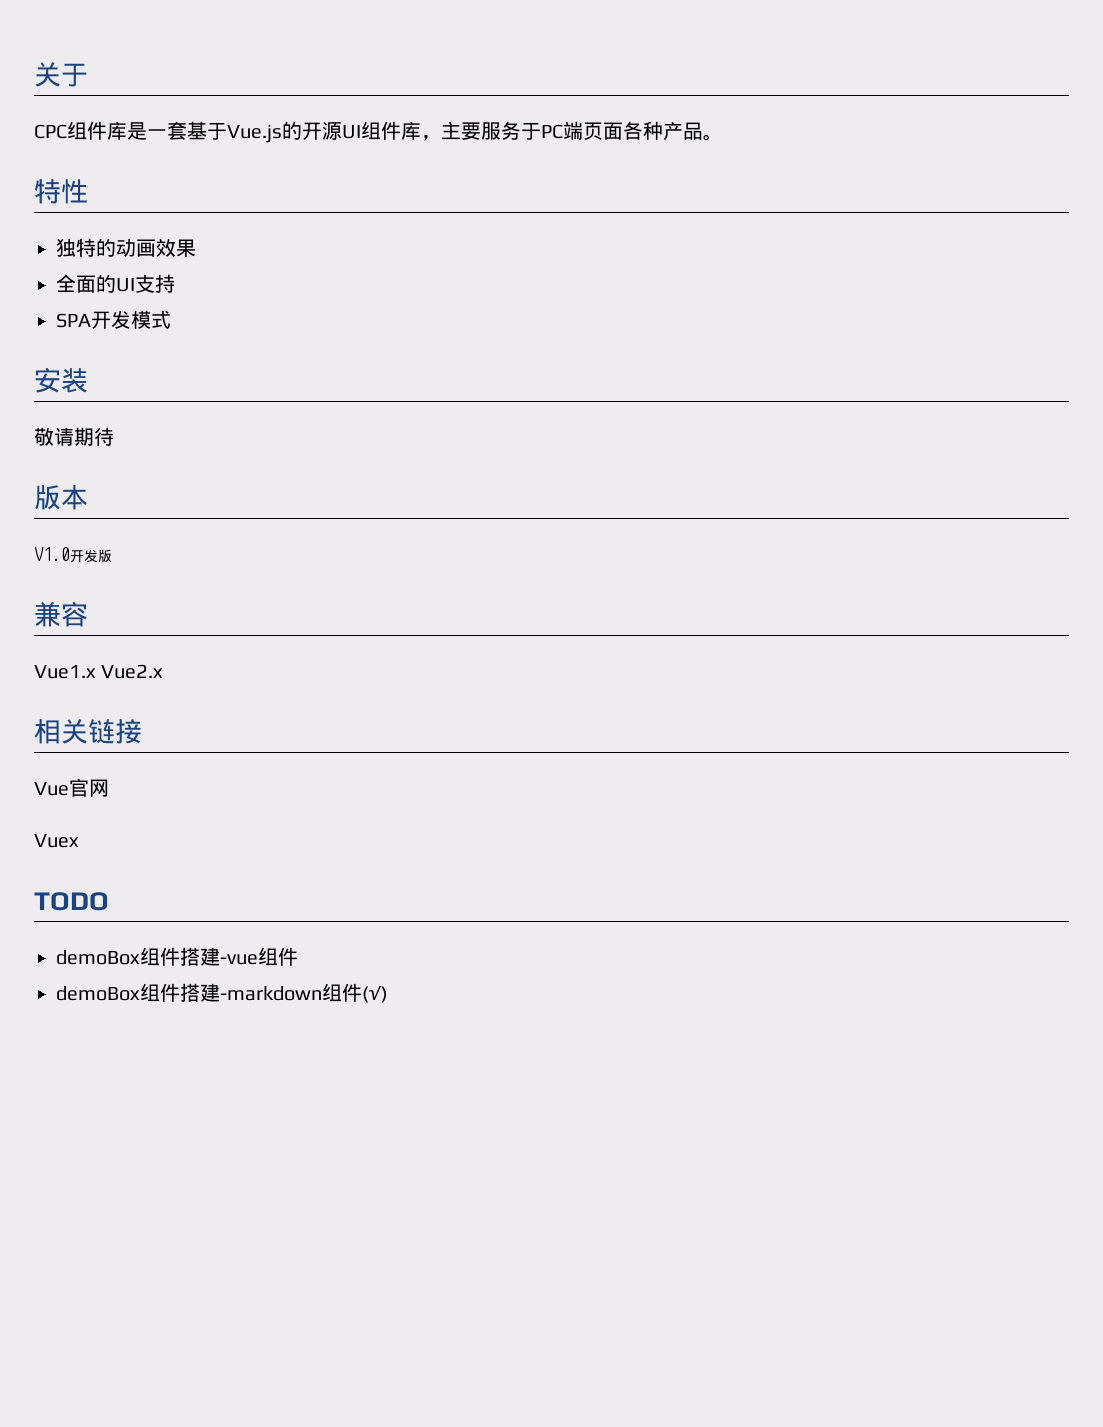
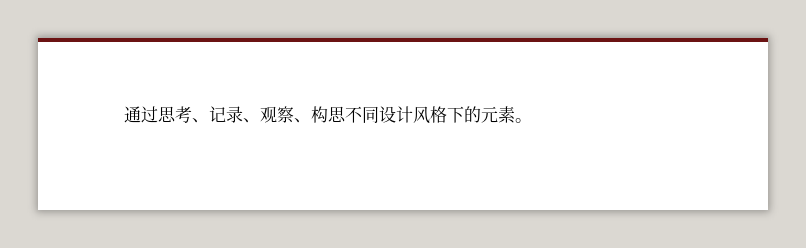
- 关于
- CPC组件库是一套基于Vue.js的开源UI组件库，主要服务于PC端页面各种产品。
- 特性
- 独特的动画效果
- 全面的UI支持
- SPA开发模式
- 安装
- 敬请期待
- 版本
- V1.0开发版
- 兼容
- Vue1.x Vue2.x
- 相关链接
- Vue官网
- Vuex
- TODO
- demoBox组件搭建-vue组件
- demoBox组件搭建-markdown组件(√)
+ 通过思考、记录、观察、构思不同设计风格下的元素。

